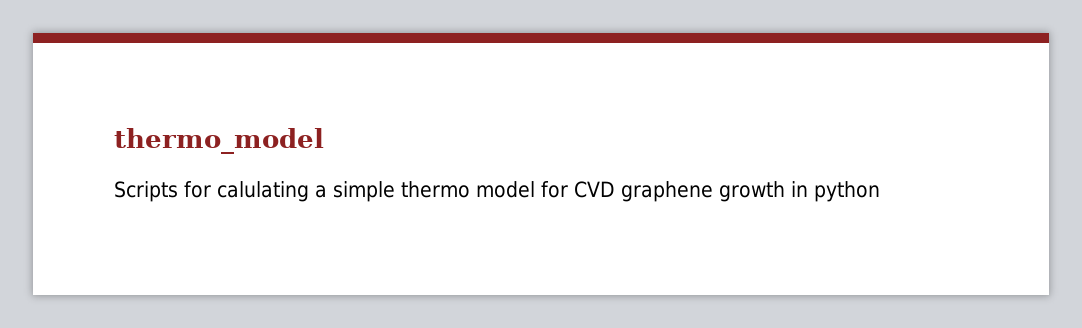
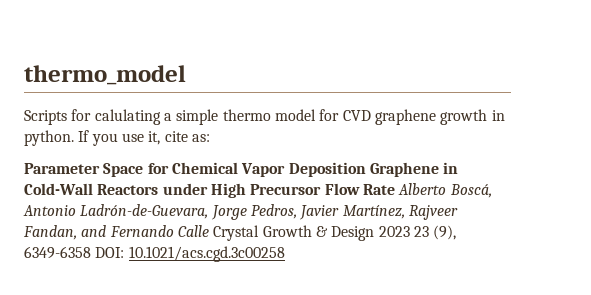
- Scripts for calulating a simple thermo model for CVD graphene growth in python
+ Scripts for calulating a simple thermo model for CVD graphene growth in python. If you use it, cite as:
+ Parameter Space for Chemical Vapor Deposition Graphene in Cold-Wall Reactors under High Precursor Flow Rate Alberto Boscá, Antonio Ladrón-de-Guevara, Jorge Pedros, Javier Martínez, Rajveer Fandan, and Fernando Calle Crystal Growth & Design 2023 23 (9), 6349-6358 DOI: 10.1021/acs.cgd.3c00258

